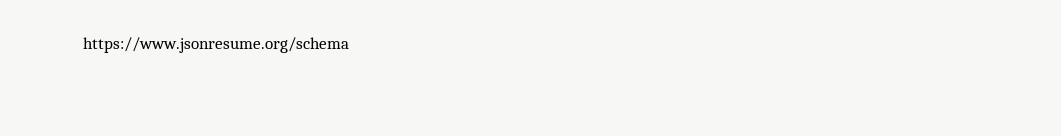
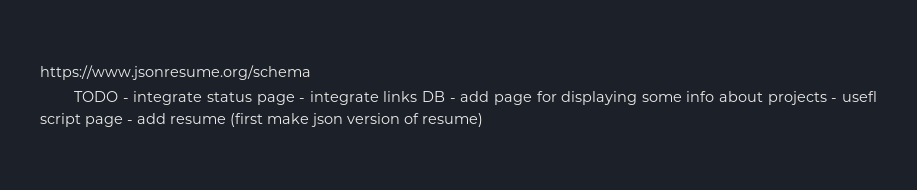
+ TODO - integrate status page - integrate links DB - add page for displaying some info about projects - usefl script page - add resume (first make json version of resume)

